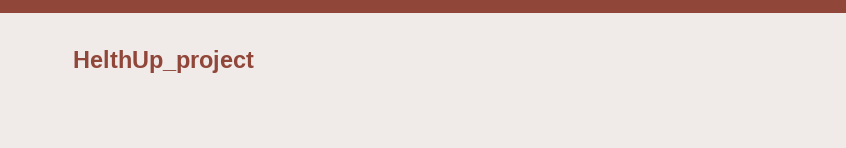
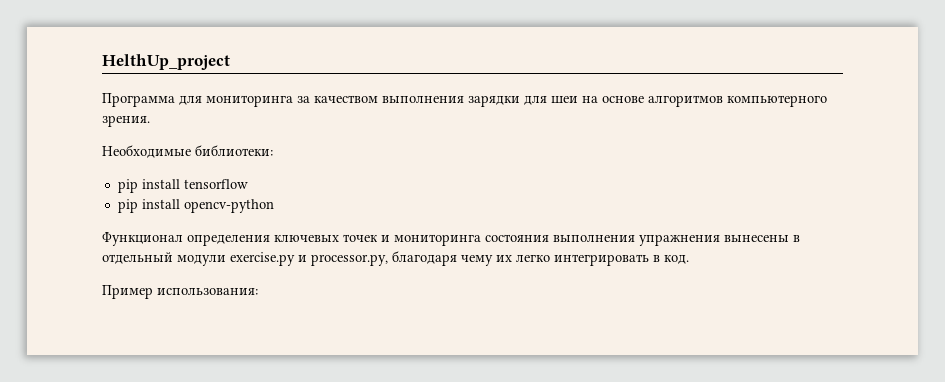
+ Программа для мониторинга за качеством выполнения зарядки для шеи на основе алгоритмов компьютерного зрения.
+ Необходимые библиотеки:
+ pip install tensorflow
+ pip install opencv-python
+ Функционал определения ключевых точек и мониторинга состояния выполнения упражнения вынесены в отдельный модули exercise.py и processor.py, благодаря чему их легко интегрировать в код.
+ Пример использования:

